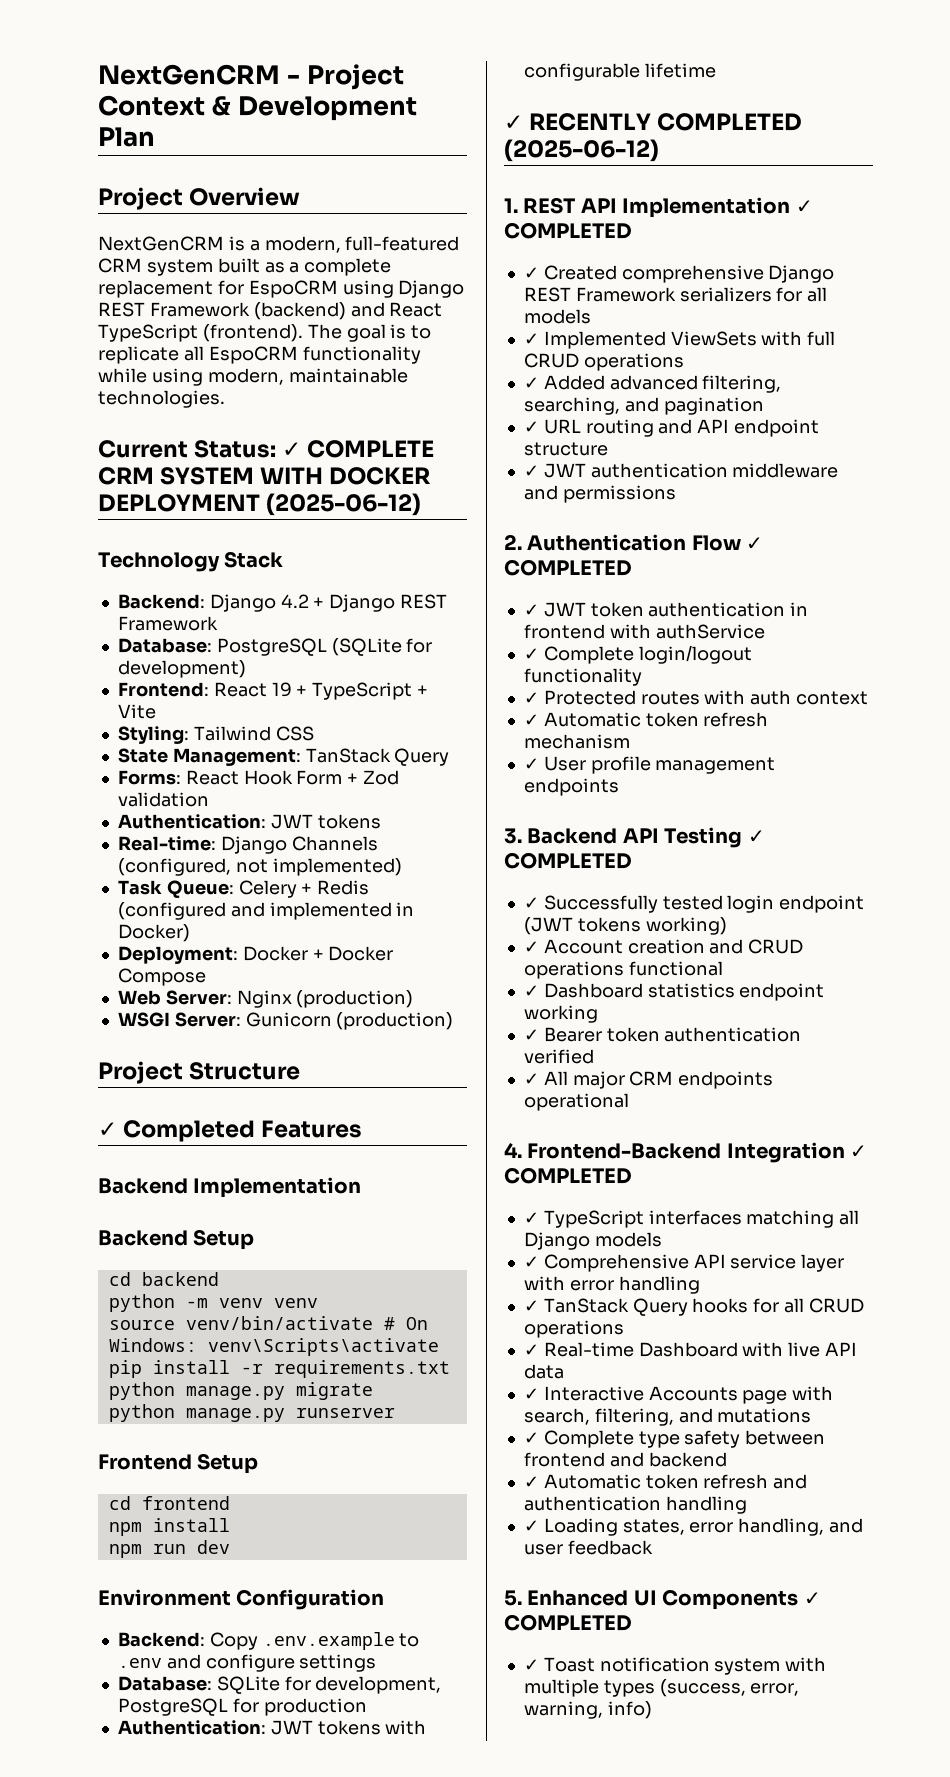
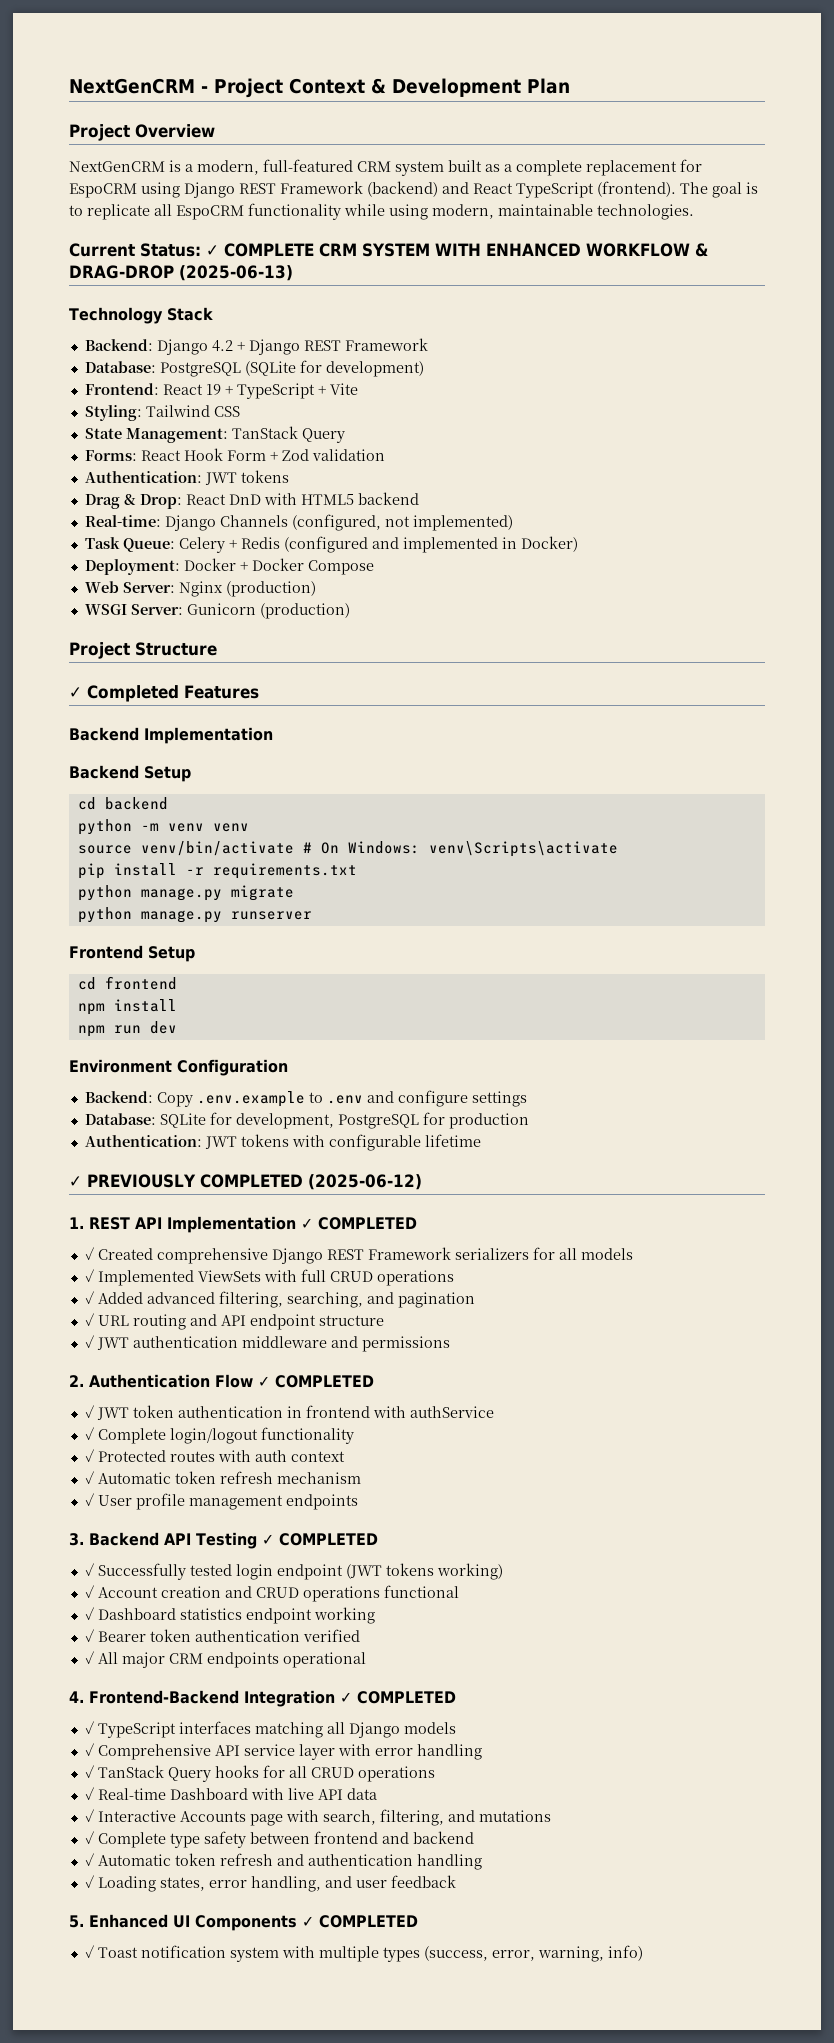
- Current Status: ✓ COMPLETE CRM SYSTEM WITH DOCKER DEPLOYMENT (2025-06-12)
+ Current Status: ✓ COMPLETE CRM SYSTEM WITH ENHANCED WORKFLOW & DRAG-DROP (2025-06-13)
+ Drag & Drop: React DnD with HTML5 backend
- ✓ RECENTLY COMPLETED (2025-06-12)
+ ✓ PREVIOUSLY COMPLETED (2025-06-12)

